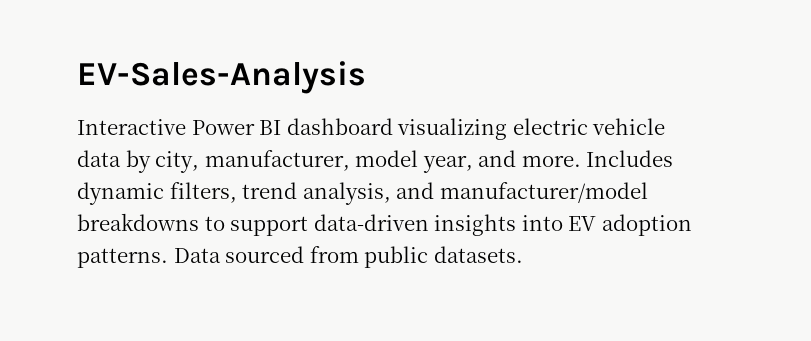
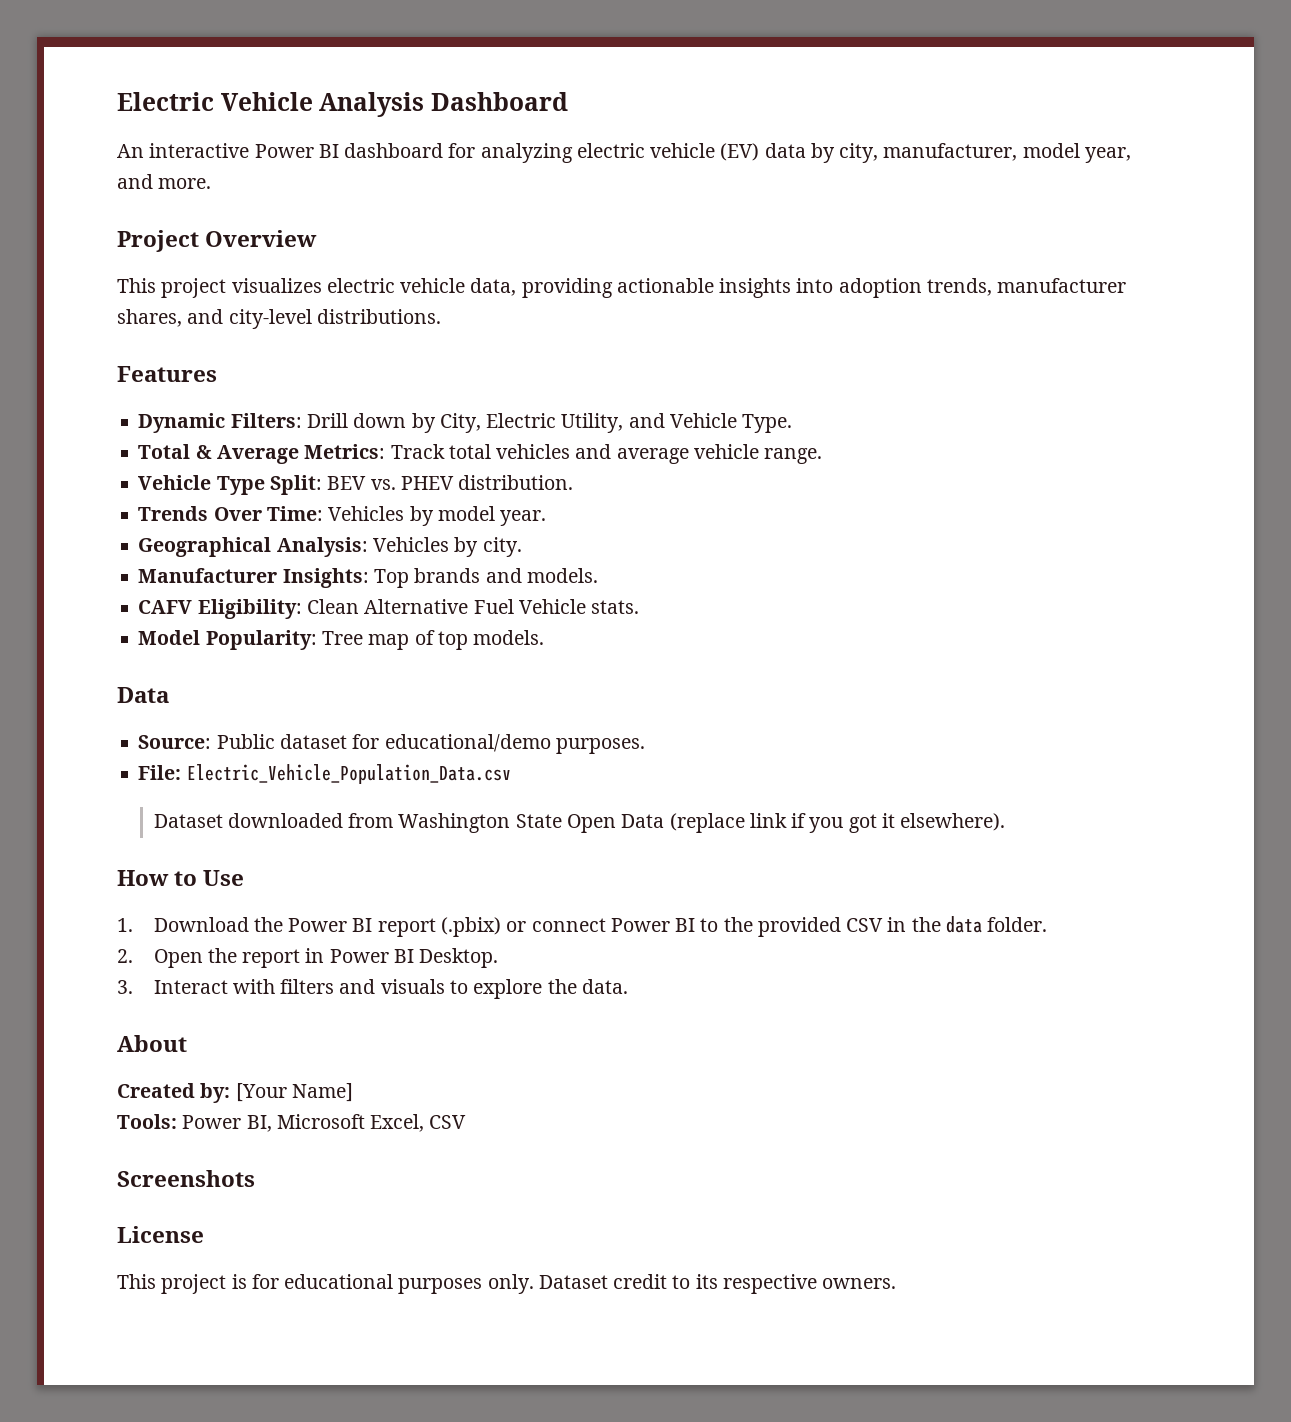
- EV-Sales-Analysis
- Interactive Power BI dashboard visualizing electric vehicle data by city, manufacturer, model year, and more. Includes dynamic filters, trend analysis, and manufacturer/model breakdowns to support data-driven insights into EV adoption patterns. Data sourced from public datasets.
+ Electric Vehicle Analysis Dashboard
+ An interactive Power BI dashboard for analyzing electric vehicle (EV) data by city, manufacturer, model year, and more.
+ Project Overview
+ This project visualizes electric vehicle data, providing actionable insights into adoption trends, manufacturer shares, and city-level distributions.
+ Features
+ Dynamic Filters: Drill down by City, Electric Utility, and Vehicle Type.
+ Total & Average Metrics: Track total vehicles and average vehicle range.
+ Vehicle Type Split: BEV vs. PHEV distribution.
+ Trends Over Time: Vehicles by model year.
+ Geographical Analysis: Vehicles by city.
+ Manufacturer Insights: Top brands and models.
+ CAFV Eligibility: Clean Alternative Fuel Vehicle stats.
+ Model Popularity: Tree map of top models.
+ Data
+ Source: Public dataset for educational/demo purposes.
+ File: Electric_Vehicle_Population_Data.csv
+ Dataset downloaded from Washington State Open Data (replace link if you got it elsewhere).
+ How to Use
+ 1. Download the Power BI report (.pbix) or connect Power BI to the provided CSV in the data folder.
+ 2. Open the report in Power BI Desktop.
+ 3. Interact with filters and visuals to explore the data.
+ About
+ Created by: [Your Name]
+ Tools: Power BI, Microsoft Excel, CSV
+ Screenshots
+ License
+ This project is for educational purposes only. Dataset credit to its respective owners.

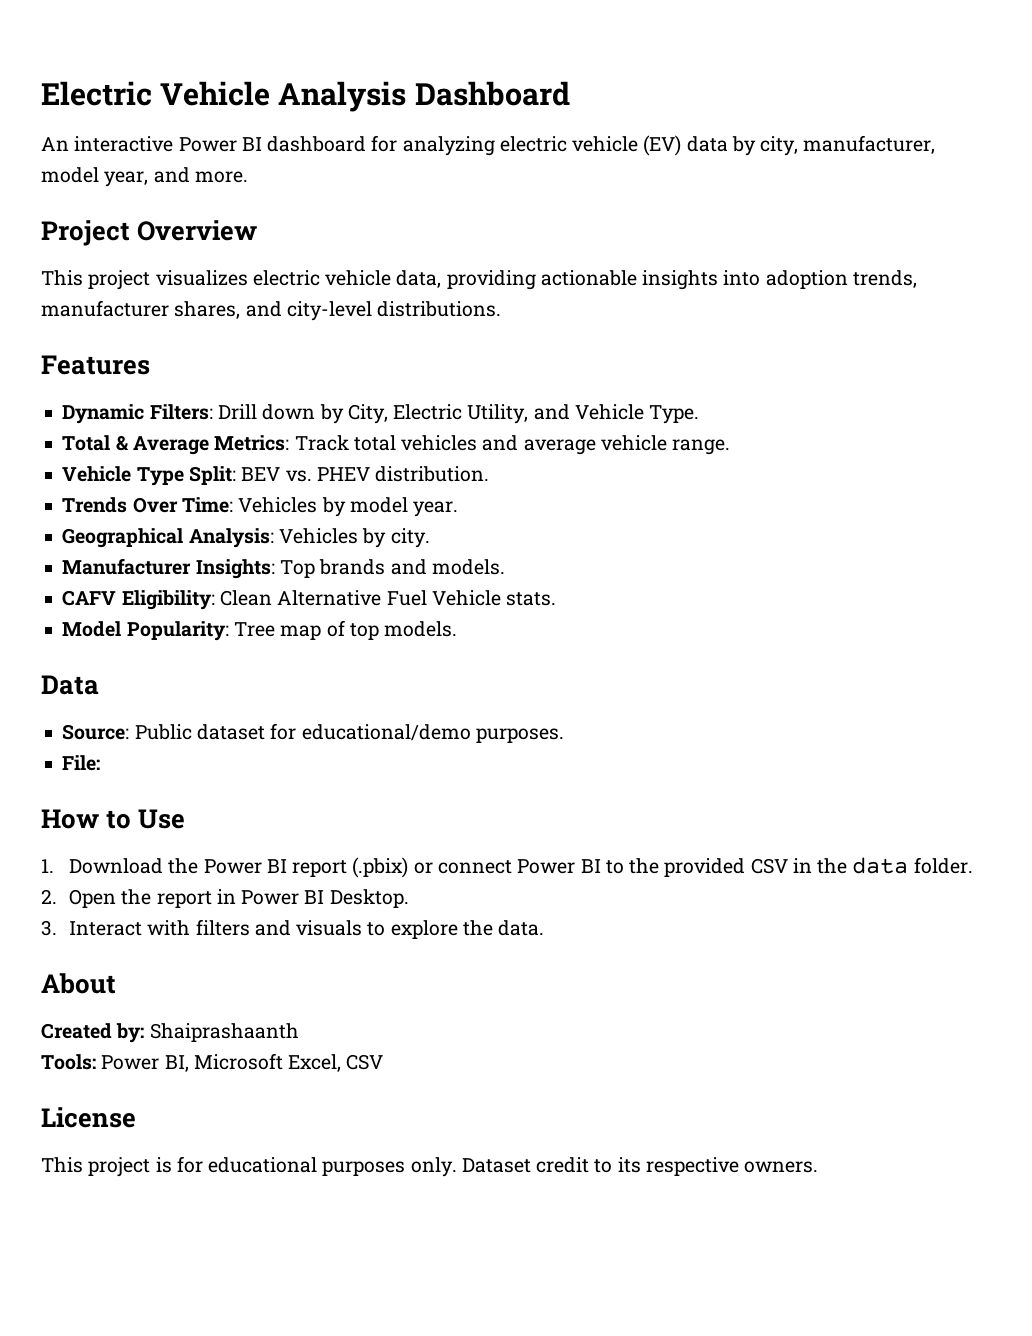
- File: Electric_Vehicle_Population_Data.csv
- Dataset downloaded from Washington State Open Data (replace link if you got it elsewhere).
+ File:
- Created by: [Your Name]
+ Created by: Shaiprashaanth
- Screenshots

